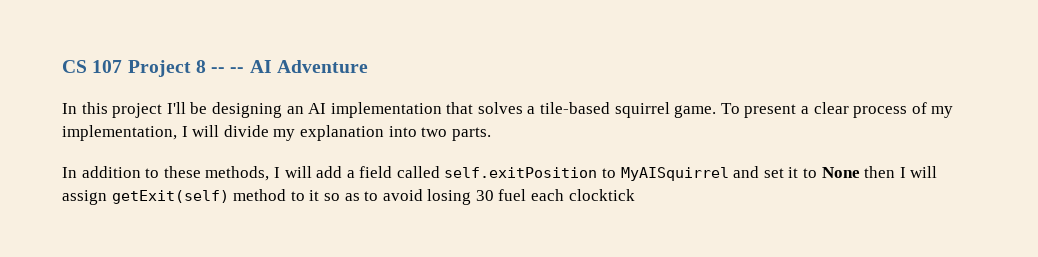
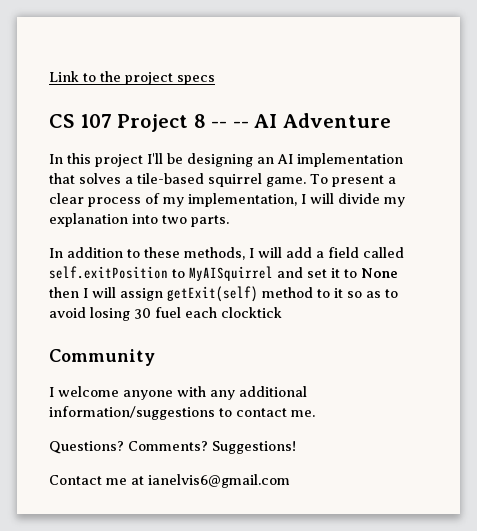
+ Link to the project specs
+ Community
+ I welcome anyone with any additional information/suggestions to contact me.
+ Questions? Comments? Suggestions!
+ Contact me at ianelvis6@gmail.com

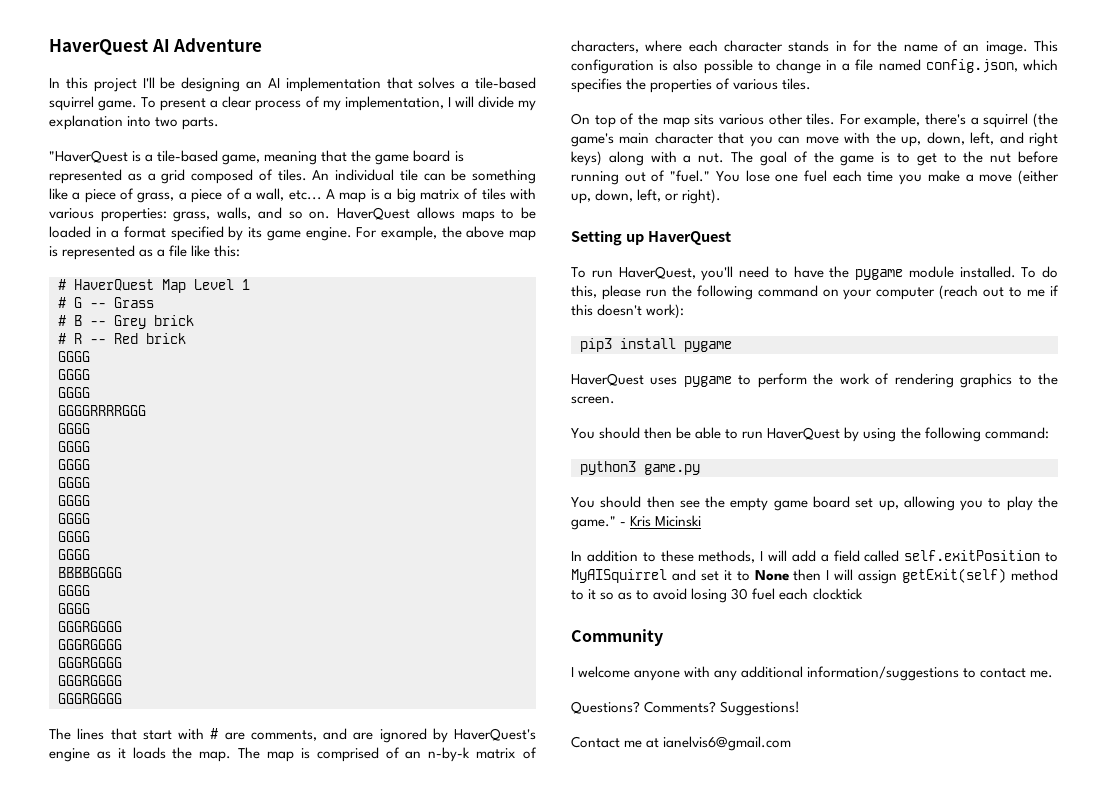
- Link to the project specs
- CS 107 Project 8 -- -- AI Adventure
+ HaverQuest AI Adventure
+ "HaverQuest is a tile-based game, meaning that the game board is represented as a grid composed of tiles. An individual tile can be something like a piece of grass, a piece of a wall, etc... A map is a big matrix of tiles with various properties: grass, walls, and so on. HaverQuest allows maps to be loaded in a format specified by its game engine. For example, the above map is represented as a file like this:
+ # HaverQuest Map Level 1
+ # G -- Grass
+ # B -- Grey brick
+ # R -- Red brick
+ GGGG
+ GGGG
+ GGGG
+ GGGGRRRRGGG
+ GGGG
+ GGGG
+ GGGG
+ GGGG
+ GGGG
+ GGGG
+ GGGG
+ GGGG
+ BBBBGGGG
+ GGGG
+ GGGG
+ GGGRGGGG
+ GGGRGGGG
+ GGGRGGGG
+ GGGRGGGG
+ GGGRGGGG
+ The lines that start with # are comments, and are ignored by HaverQuest's engine as it loads the map. The map is comprised of an n-by-k matrix of characters, where each character stands in for the name of an image. This configuration is also possible to change in a file named config.json, which specifies the properties of various tiles.
+ On top of the map sits various other tiles. For example, there's a squirrel (the game's main character that you can move with the up, down, left, and right keys) along with a nut. The goal of the game is to get to the nut before running out of "fuel." You lose one fuel each time you make a move (either up, down, left, or right).
+ Setting up HaverQuest
+ To run HaverQuest, you'll need to have the pygame module installed. To do this, please run the following command on your computer (reach out to me if this doesn't work):
+ pip3 install pygame
+ HaverQuest uses pygame to perform the work of rendering graphics to the screen.
+ You should then be able to run HaverQuest by using the following command:
+ python3 game.py
+ You should then see the empty game board set up, allowing you to play the game." - Kris Micinski

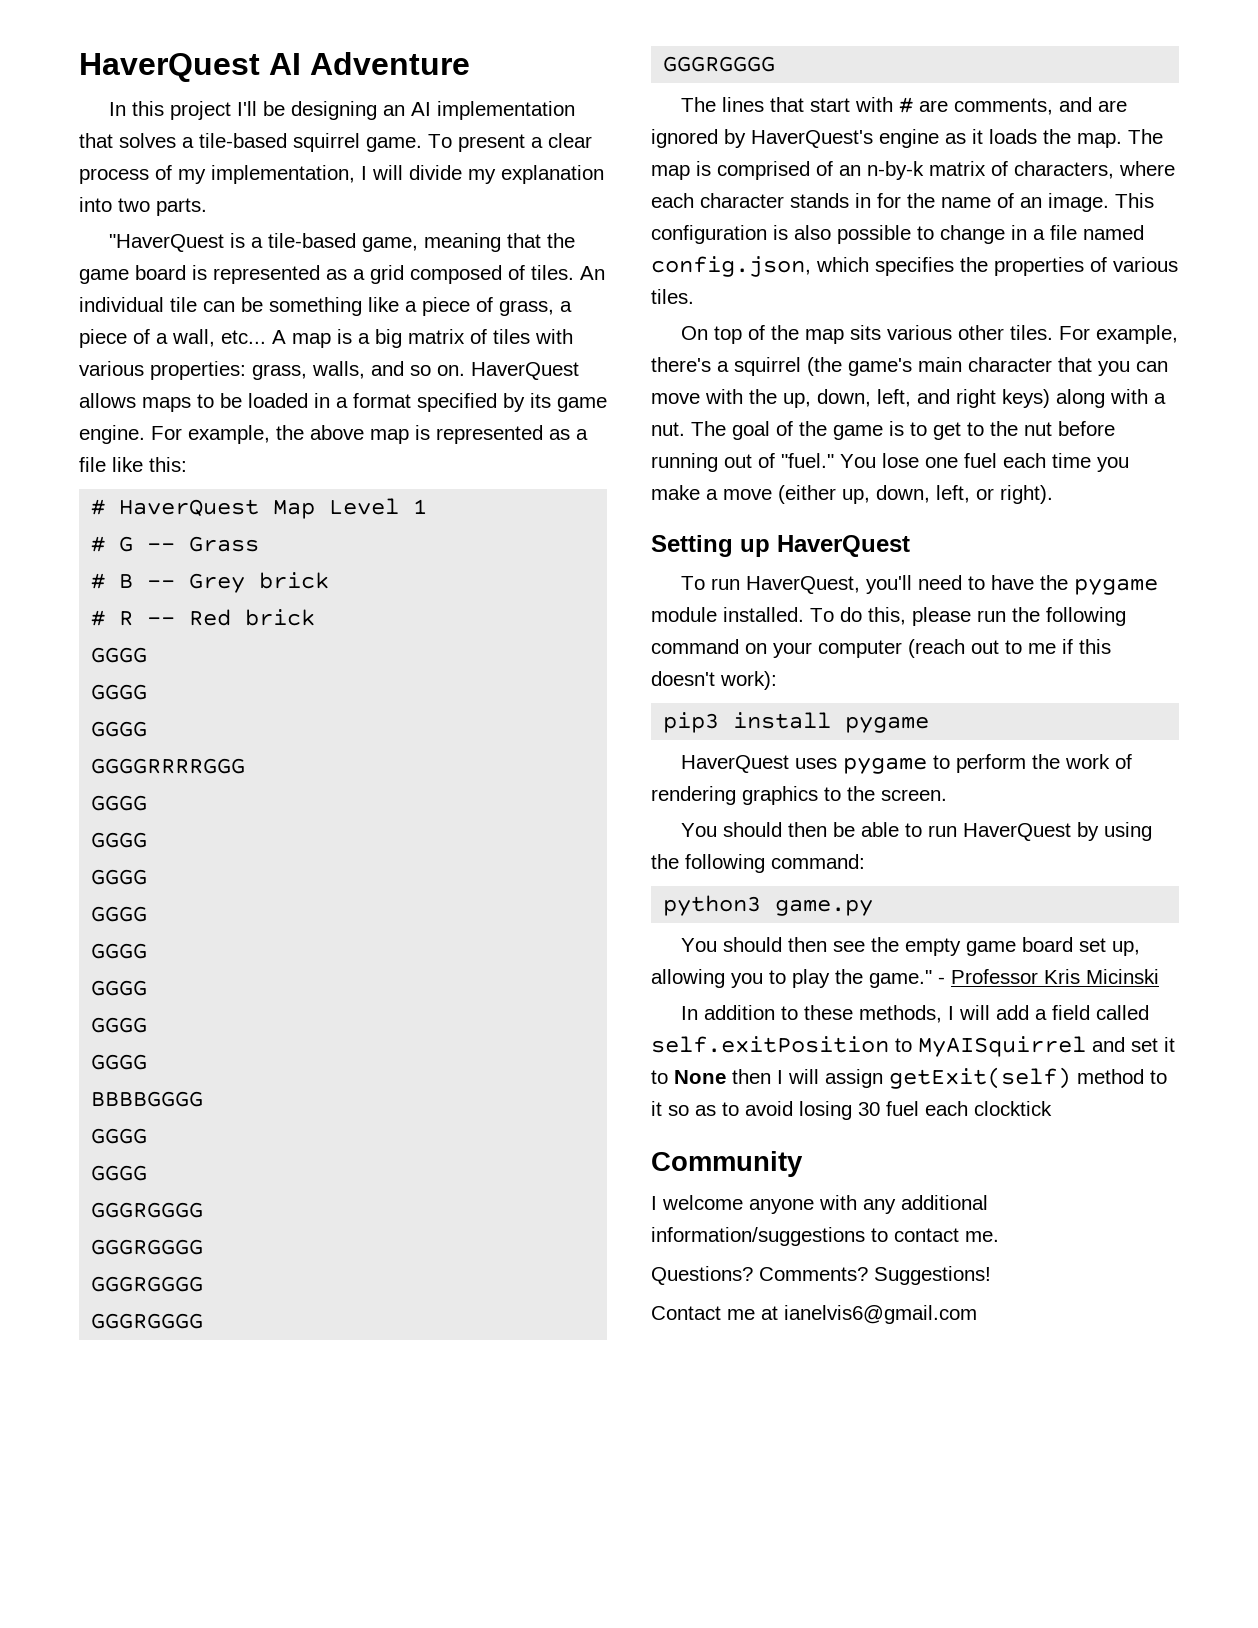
- - Kris Micinski
+ - Professor Kris Micinski

